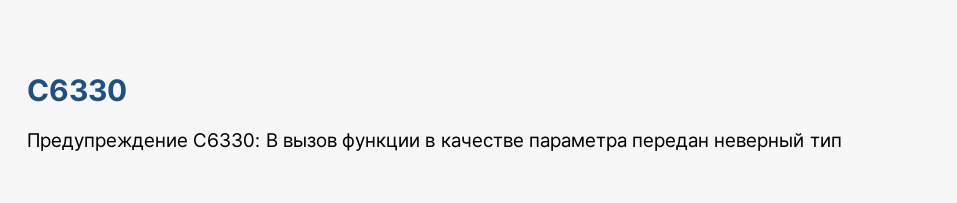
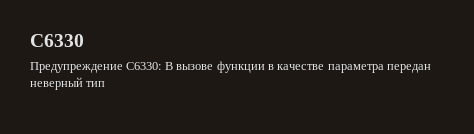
- Предупреждение C6330: В вызов функции в качестве параметра передан неверный тип
+ Предупреждение C6330: В вызове функции в качестве параметра передан неверный тип

